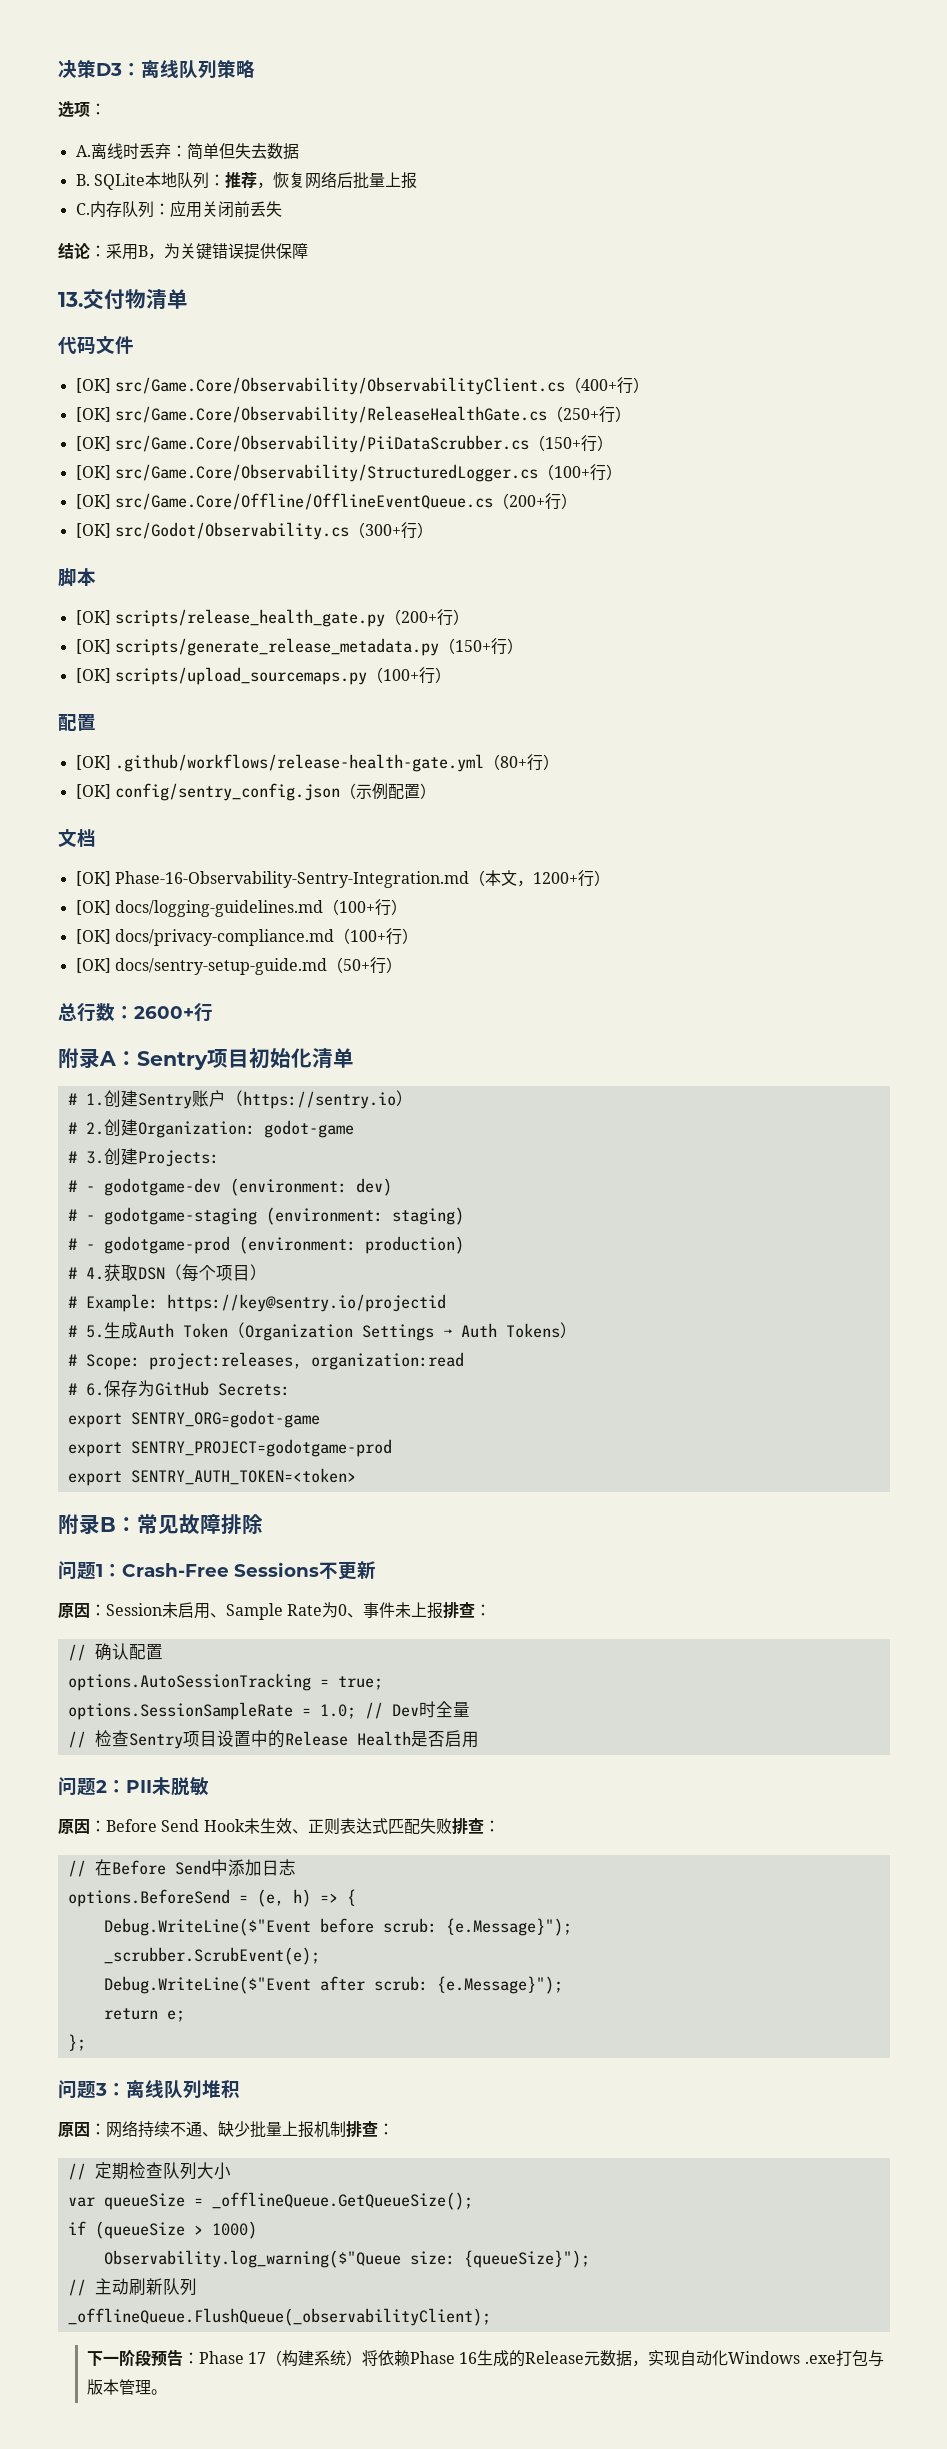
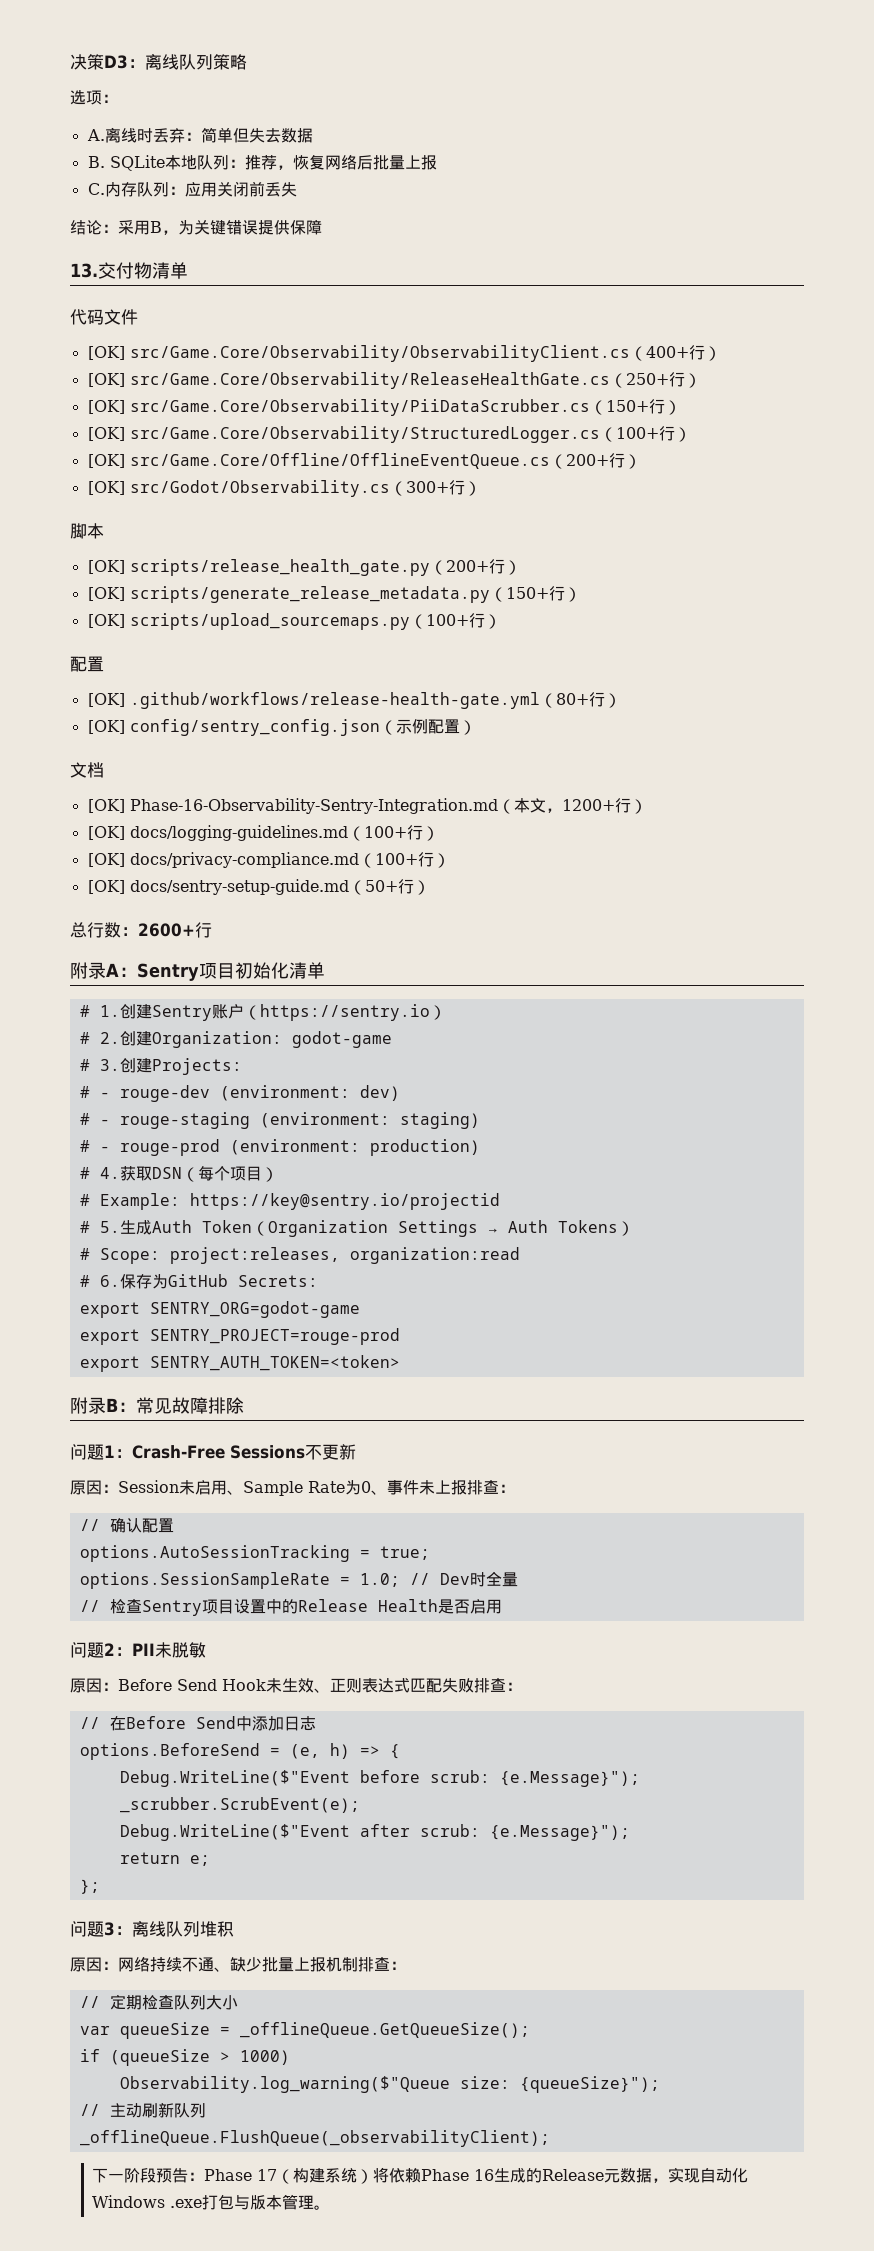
- # - godotgame-dev (environment: dev)
+ # - rouge-dev (environment: dev)
- # - godotgame-staging (environment: staging)
+ # - rouge-staging (environment: staging)
- # - godotgame-prod (environment: production)
+ # - rouge-prod (environment: production)
- export SENTRY_PROJECT=godotgame-prod
+ export SENTRY_PROJECT=rouge-prod

